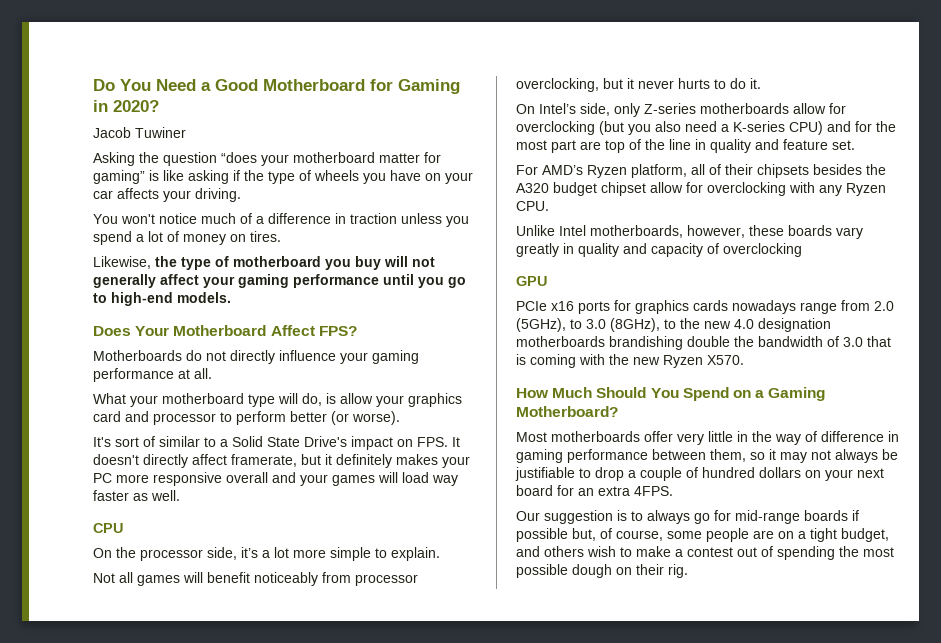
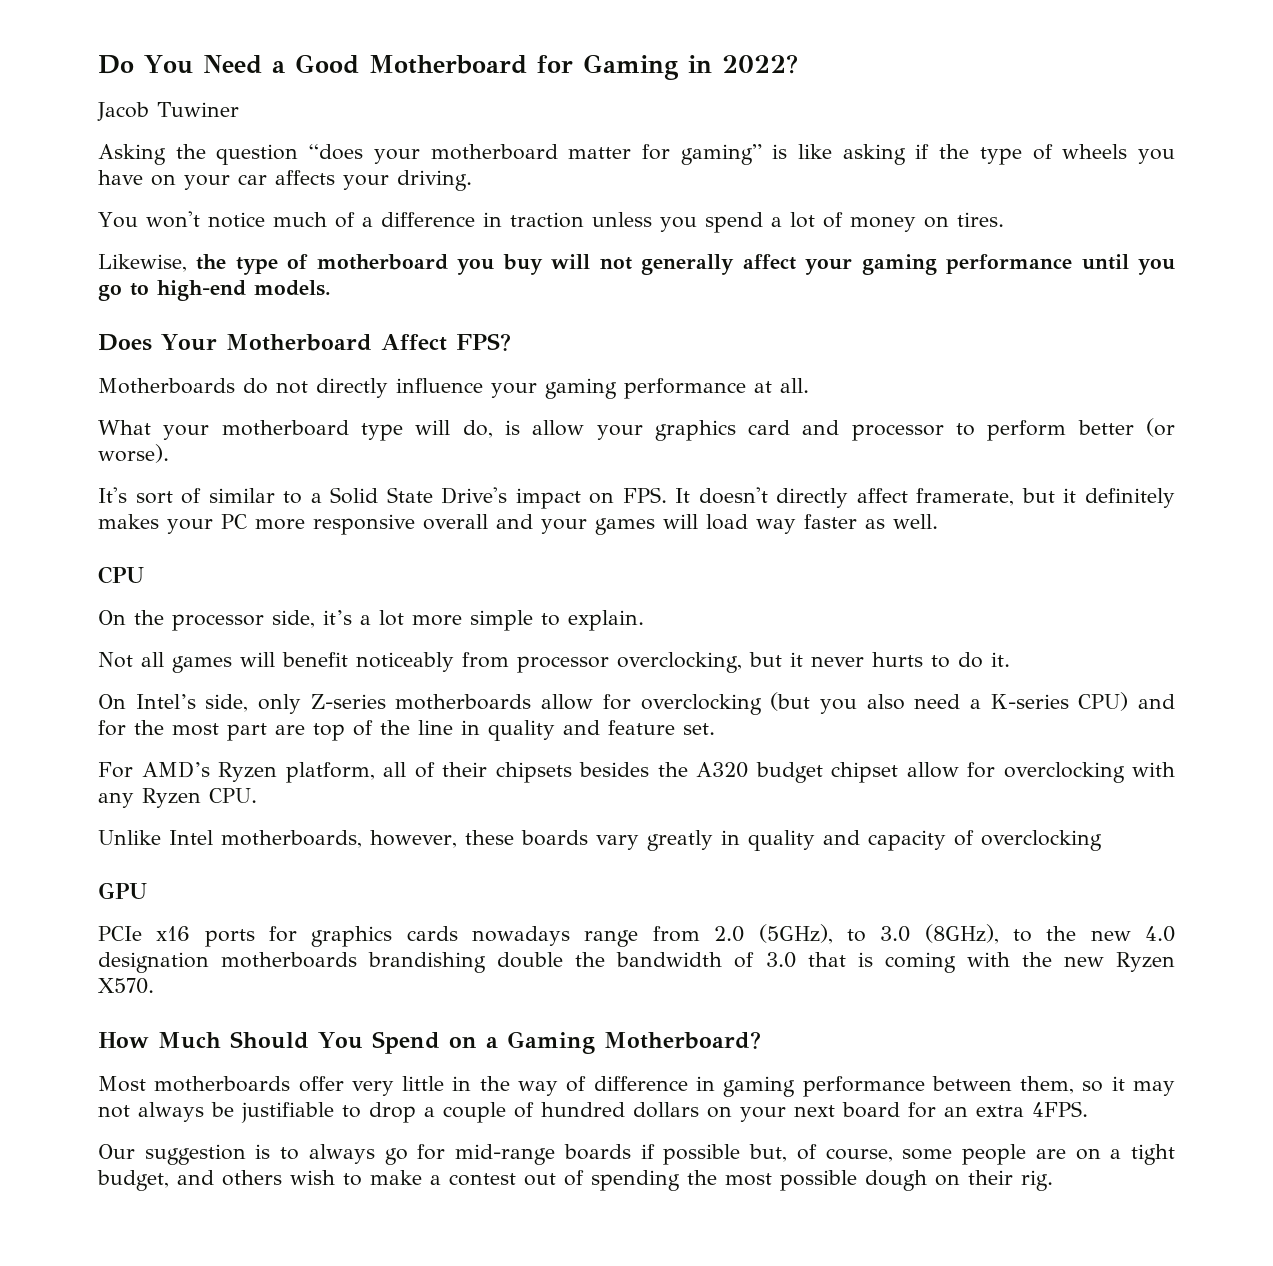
- Do You Need a Good Motherboard for Gaming in 2020?
+ Do You Need a Good Motherboard for Gaming in 2022?

